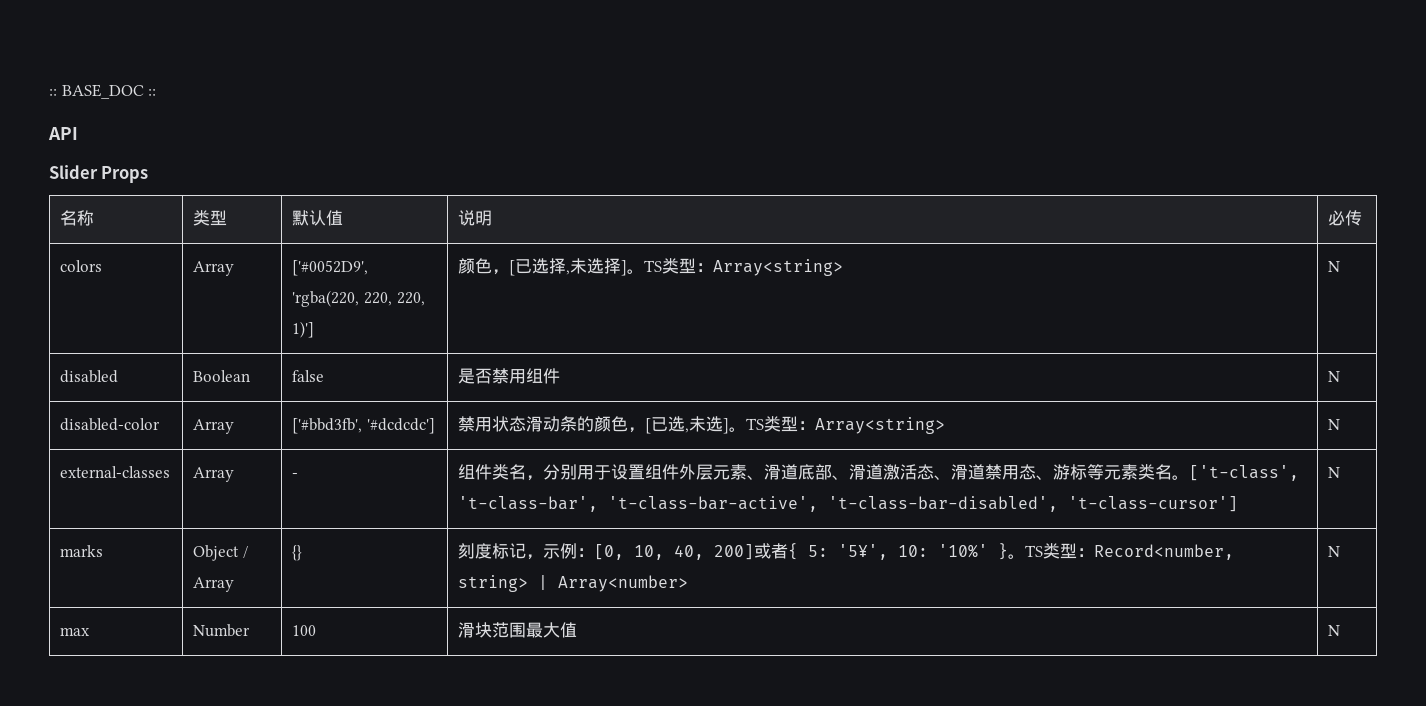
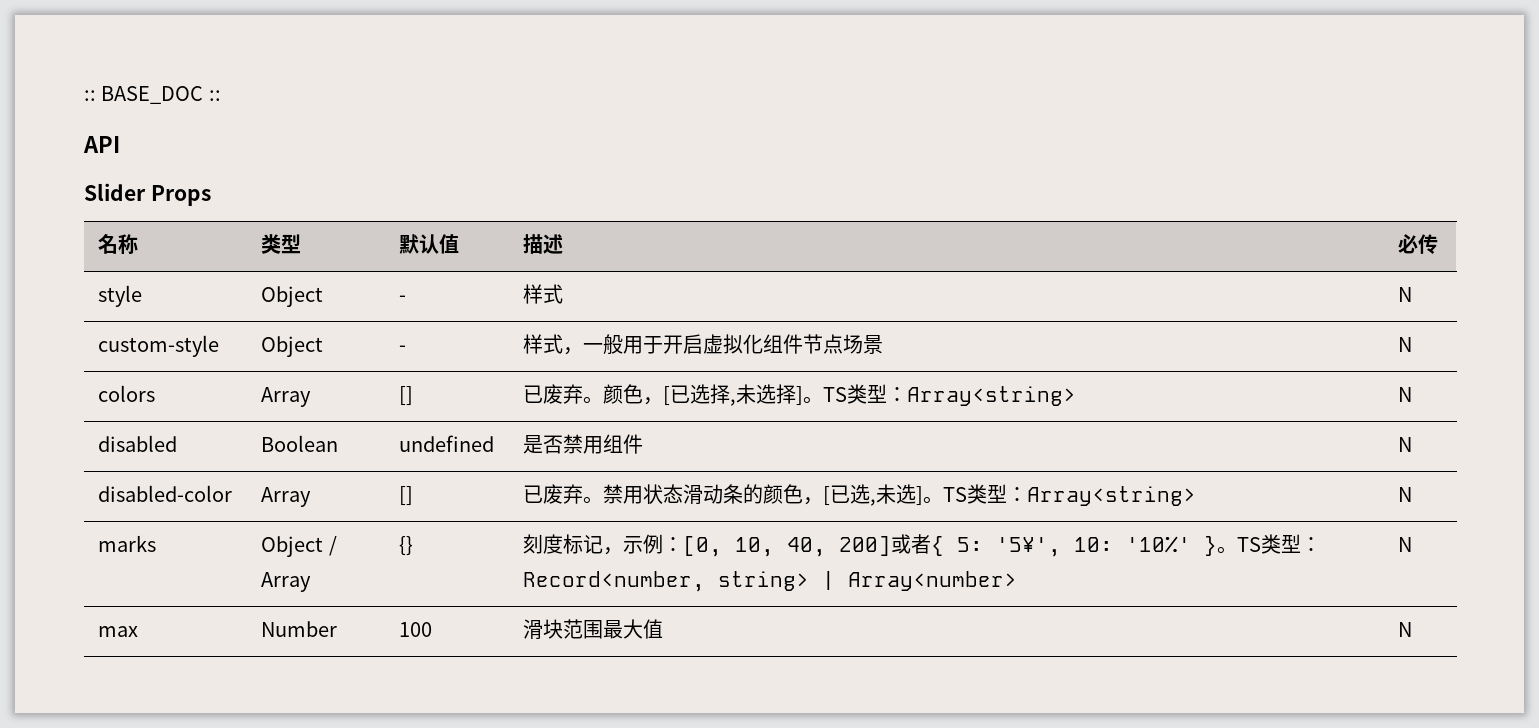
- 名称 | 类型 | 默认值 | 说明 | 必传
+ 名称 | 类型 | 默认值 | 描述 | 必传
- colors | Array | ['#0052D9', 'rgba(220, 220, 220, 1)'] | 颜色，[已选择,未选择]。TS类型：Array<string> | N
+ style | Object | - | 样式 | N
+ custom-style | Object | - | 样式，一般用于开启虚拟化组件节点场景 | N
+ colors | Array | [] | 已废弃。颜色，[已选择,未选择]。TS类型：Array<string> | N
- disabled | Boolean | false | 是否禁用组件 | N
+ disabled | Boolean | undefined | 是否禁用组件 | N
- disabled-color | Array | ['#bbd3fb', '#dcdcdc'] | 禁用状态滑动条的颜色，[已选,未选]。TS类型：Array<string> | N
+ disabled-color | Array | [] | 已废弃。禁用状态滑动条的颜色，[已选,未选]。TS类型：Array<string> | N
- external-classes | Array | - | 组件类名，分别用于设置组件外层元素、滑道底部、滑道激活态、滑道禁用态、游标等元素类名。['t-class', 't-class-bar', 't-class-bar-active', 't-class-bar-disabled', 't-class-cursor'] | N

